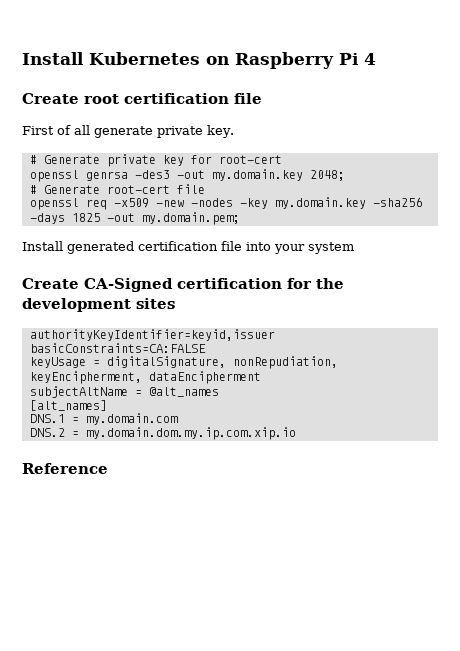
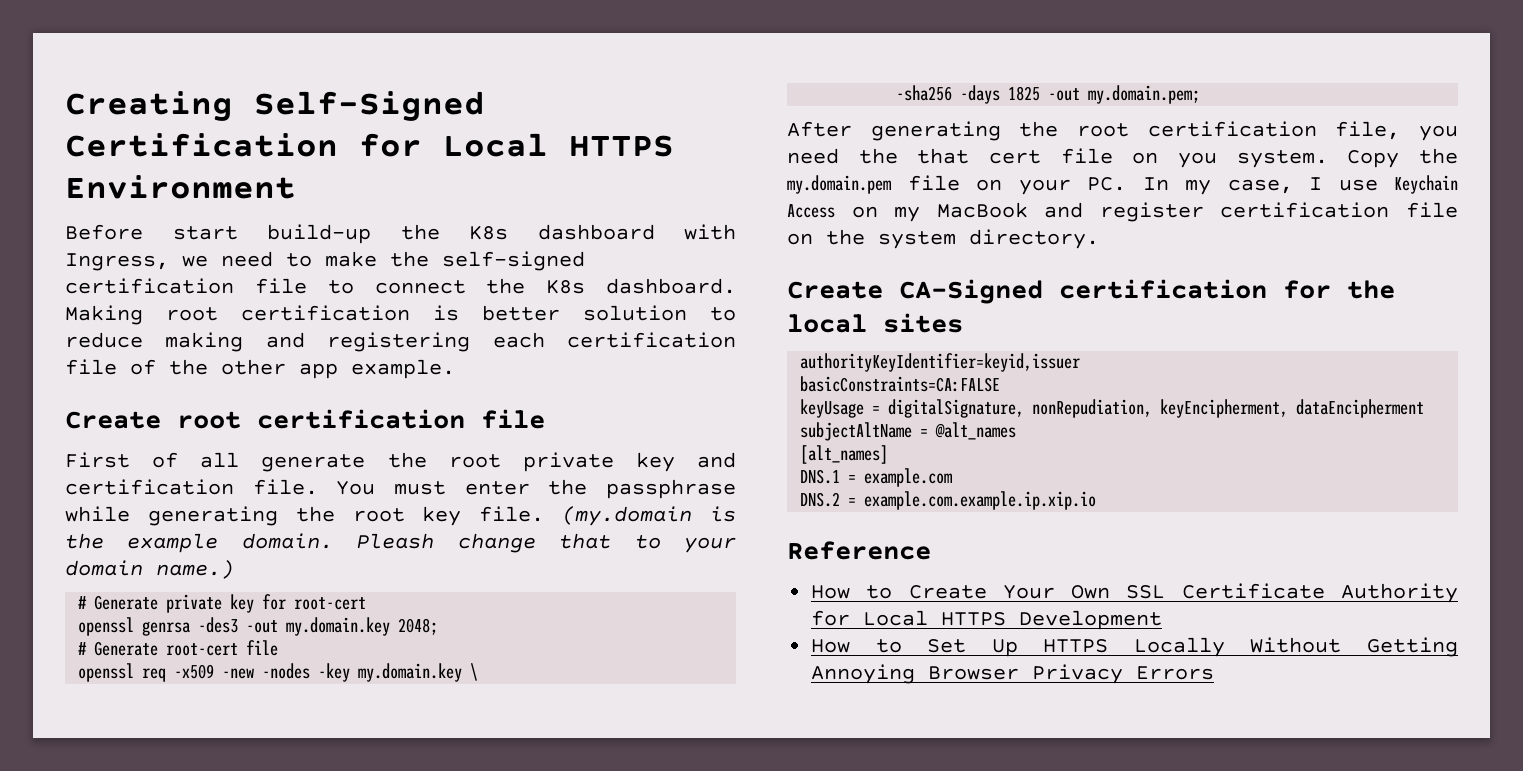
- Install Kubernetes on Raspberry Pi 4
+ Creating Self-Signed Certification for Local HTTPS Environment
+ Before start build-up the K8s dashboard with Ingress, we need to make the self-signed certification file to connect the K8s dashboard. Making root certification is better solution to reduce making and registering each certification file of the other app example.
- First of all generate private key.
+ First of all generate the root private key and certification file. You must enter the passphrase while generating the root key file. (my.domain is the example domain. Pleash change that to your domain name.)
- openssl req -x509 -new -nodes -key my.domain.key -sha256 -days 1825 -out my.domain.pem;
+ openssl req -x509 -new -nodes -key my.domain.key \
+ -sha256 -days 1825 -out my.domain.pem;
- Install generated certification file into your system
+ After generating the root certification file, you need the that cert file on you system. Copy the my.domain.pem file on your PC. In my case, I use Keychain Access on my MacBook and register certification file on the system directory.
- Create CA-Signed certification for the development sites
+ Create CA-Signed certification for the local sites
- DNS.1 = my.domain.com
+ DNS.1 = example.com
- DNS.2 = my.domain.dom.my.ip.com.xip.io
+ DNS.2 = example.com.example.ip.xip.io
+ How to Create Your Own SSL Certificate Authority for Local HTTPS Development
+ How to Set Up HTTPS Locally Without Getting Annoying Browser Privacy Errors

